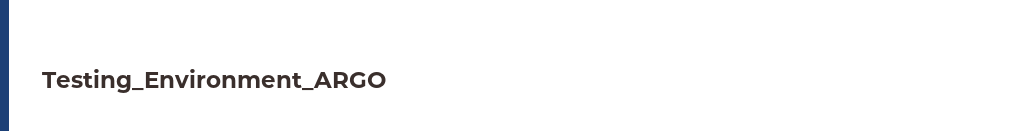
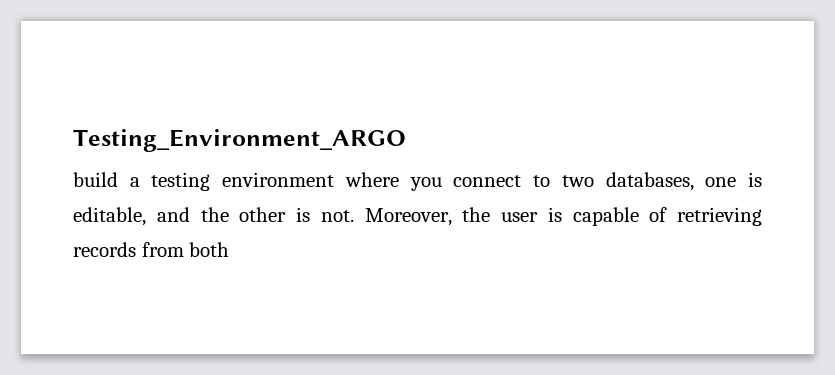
+ build a testing environment where you connect to two databases, one is editable, and the other is not. Moreover, the user is capable of retrieving records from both

